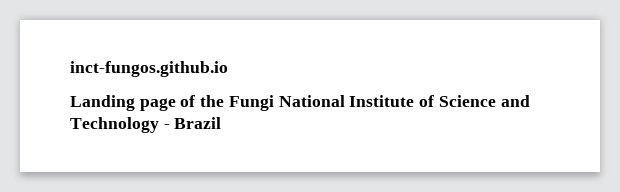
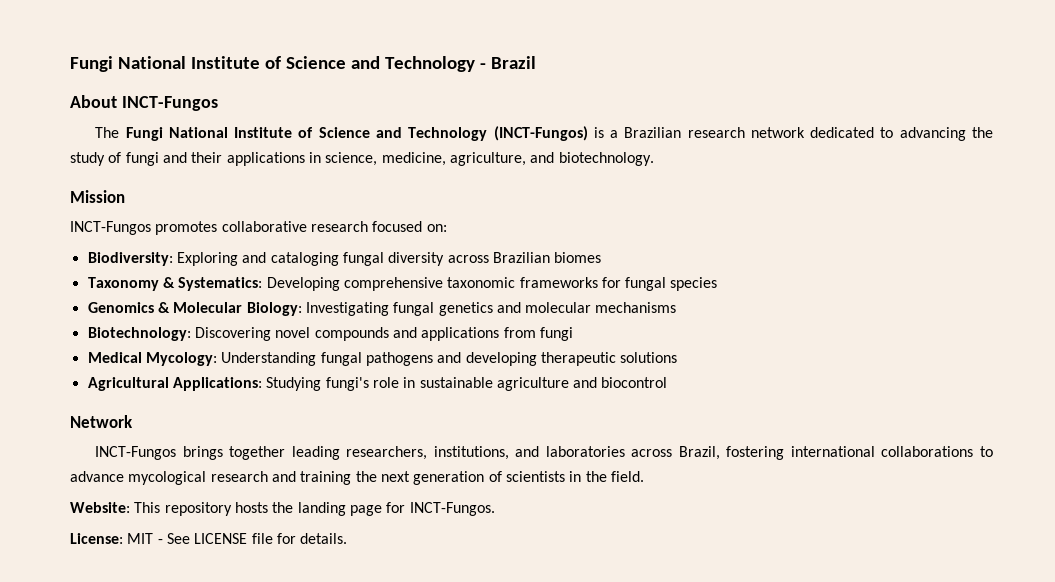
- inct-fungos.github.io
- Landing page of the Fungi National Institute of Science and Technology - Brazil
+ Fungi National Institute of Science and Technology - Brazil
+ About INCT-Fungos
+ The Fungi National Institute of Science and Technology (INCT-Fungos) is a Brazilian research network dedicated to advancing the study of fungi and their applications in science, medicine, agriculture, and biotechnology.
+ Mission
+ INCT-Fungos promotes collaborative research focused on:
+ Biodiversity: Exploring and cataloging fungal diversity across Brazilian biomes
+ Taxonomy & Systematics: Developing comprehensive taxonomic frameworks for fungal species
+ Genomics & Molecular Biology: Investigating fungal genetics and molecular mechanisms
+ Biotechnology: Discovering novel compounds and applications from fungi
+ Medical Mycology: Understanding fungal pathogens and developing therapeutic solutions
+ Agricultural Applications: Studying fungi's role in sustainable agriculture and biocontrol
+ Network
+ INCT-Fungos brings together leading researchers, institutions, and laboratories across Brazil, fostering international collaborations to advance mycological research and training the next generation of scientists in the field.
+ Website: This repository hosts the landing page for INCT-Fungos.
+ License: MIT - See LICENSE file for details.

